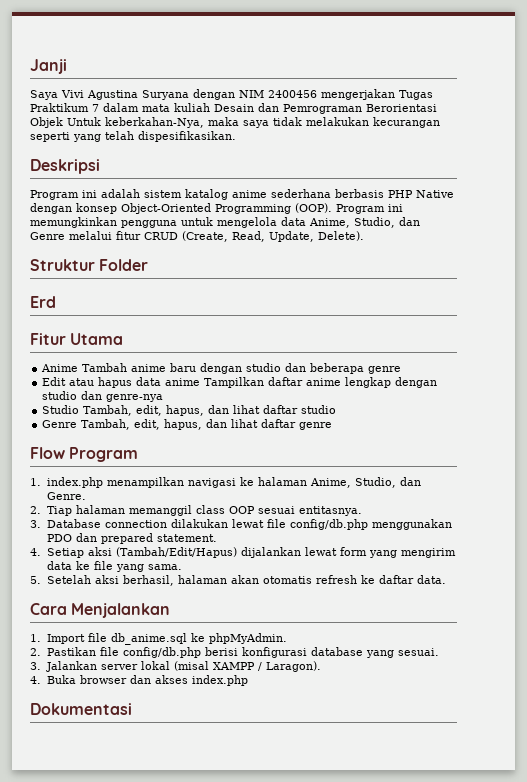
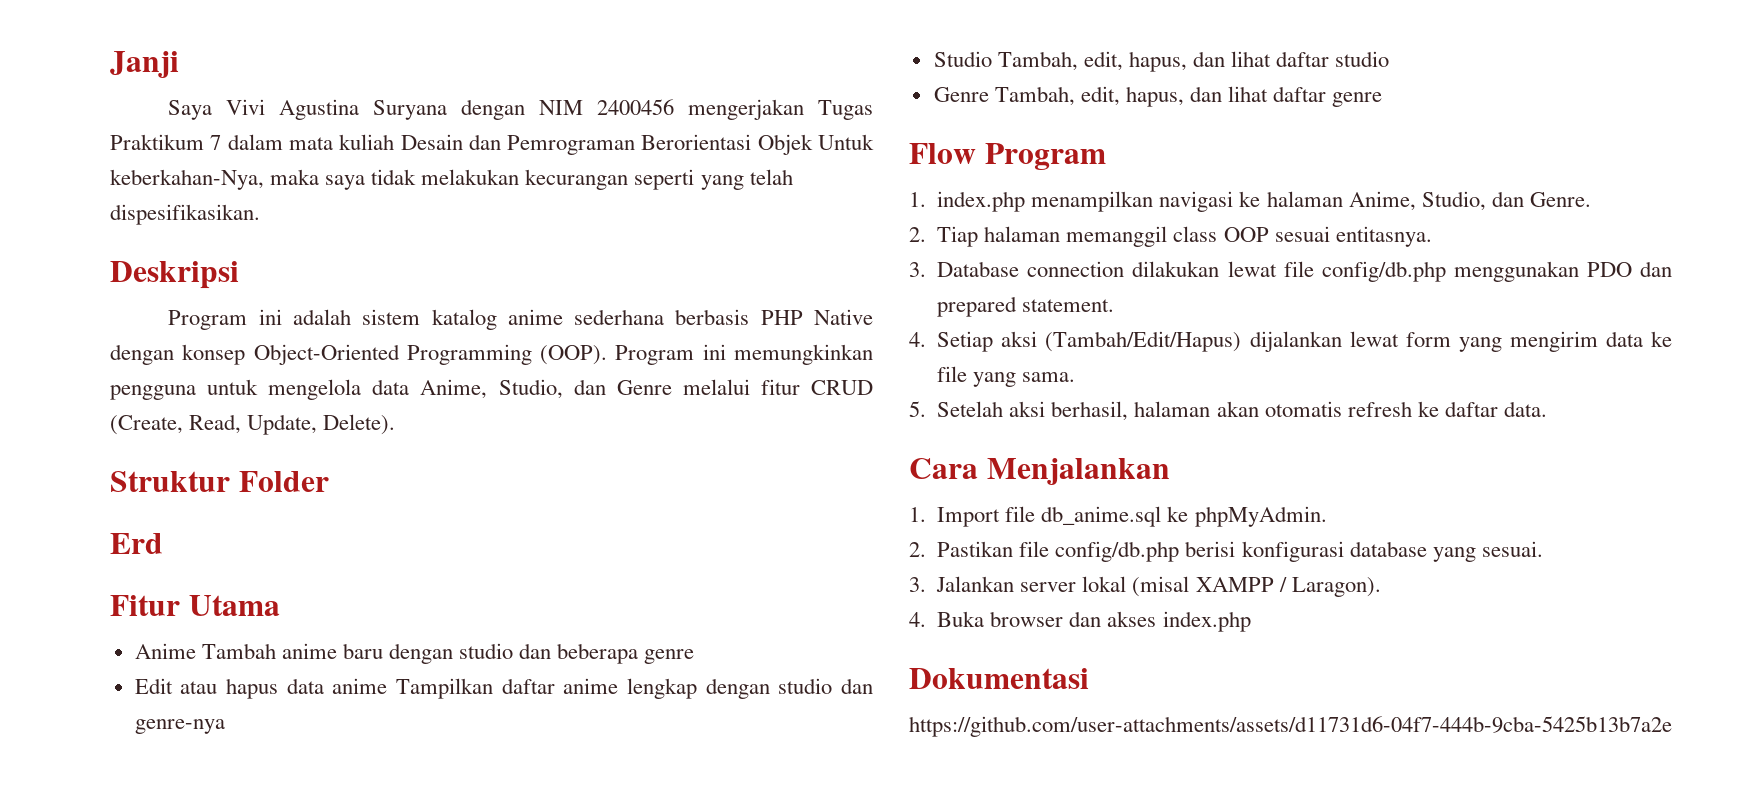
+ https://github.com/user-attachments/assets/d11731d6-04f7-444b-9cba-5425b13b7a2e

